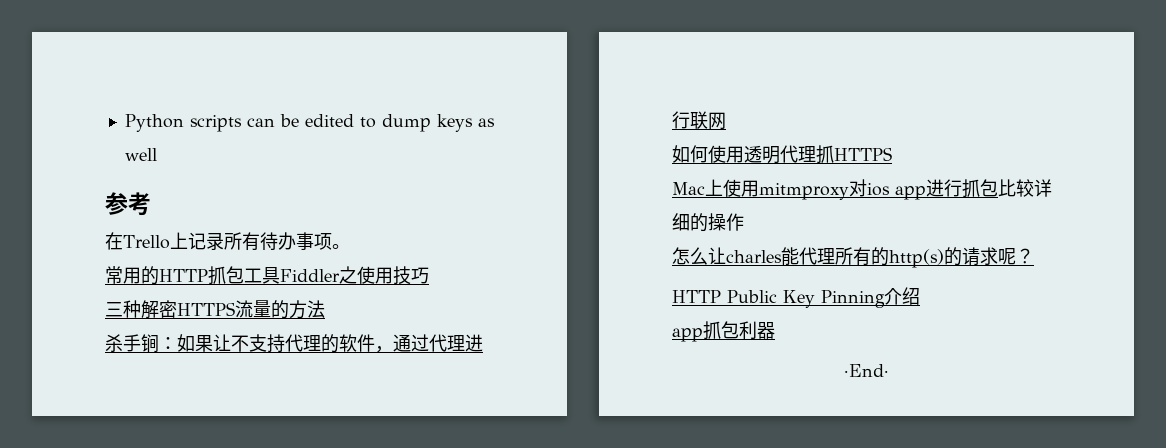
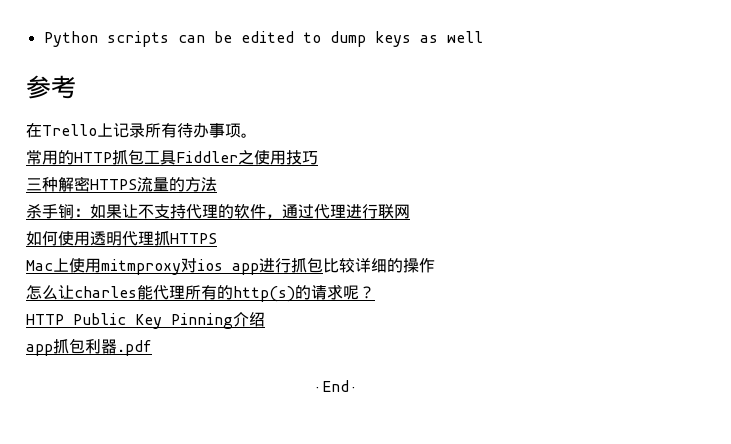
- app抓包利器
+ app抓包利器.pdf

